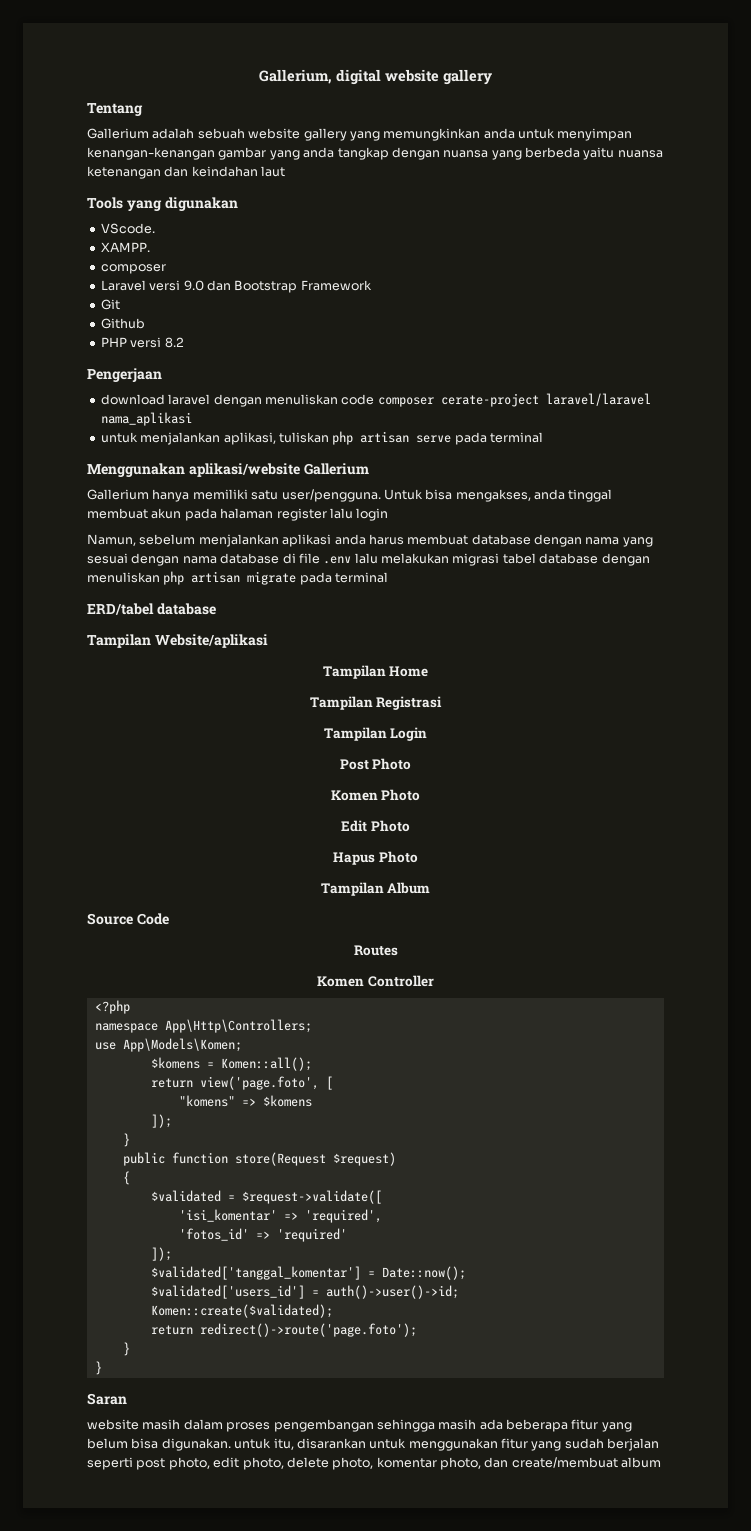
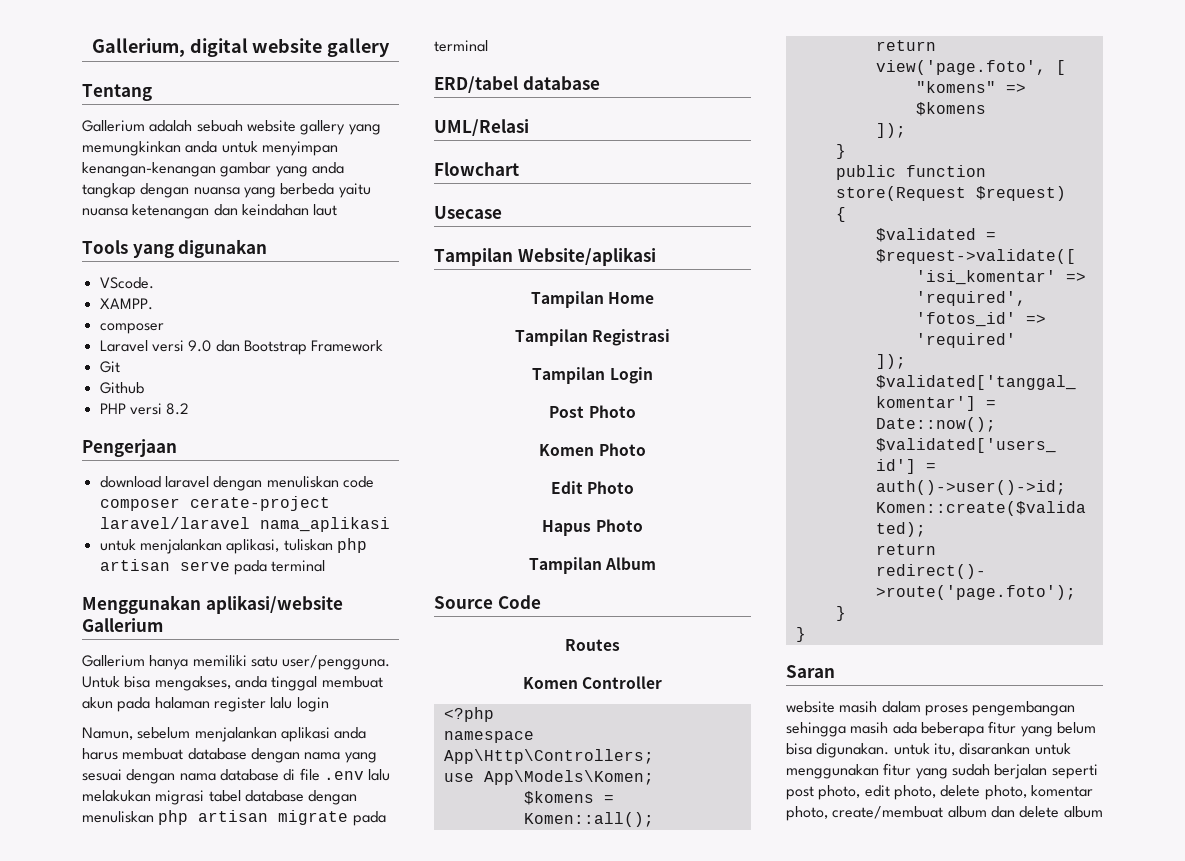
+ UML/Relasi
+ Flowchart
+ Usecase
- website masih dalam proses pengembangan sehingga masih ada beberapa fitur yang belum bisa digunakan. untuk itu, disarankan untuk menggunakan fitur yang sudah berjalan seperti post photo, edit photo, delete photo, komentar photo, dan create/membuat album
+ website masih dalam proses pengembangan sehingga masih ada beberapa fitur yang belum bisa digunakan. untuk itu, disarankan untuk menggunakan fitur yang sudah berjalan seperti post photo, edit photo, delete photo, komentar photo, create/membuat album dan delete album

